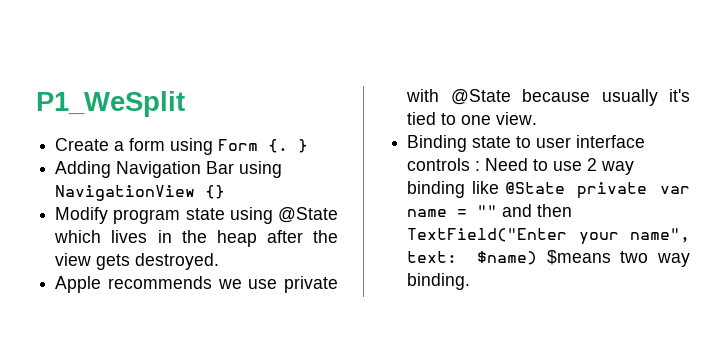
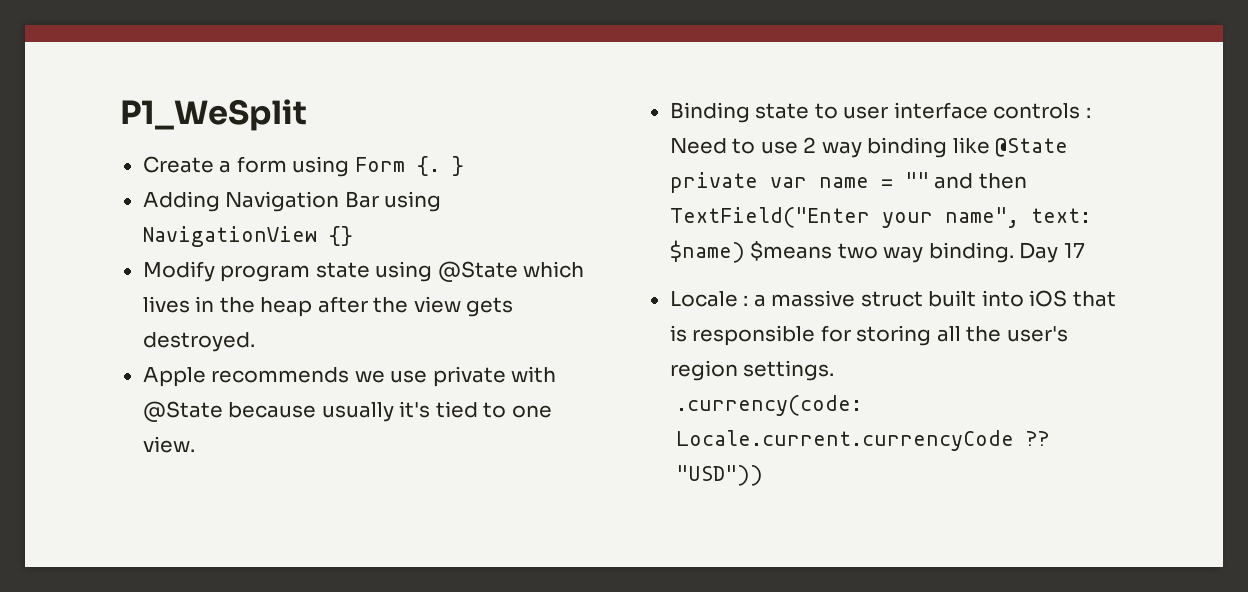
+ Day 17
+ Locale : a massive struct built into iOS that is responsible for storing all the user's region settings.
+ .currency(code: Locale.current.currencyCode ?? "USD"))

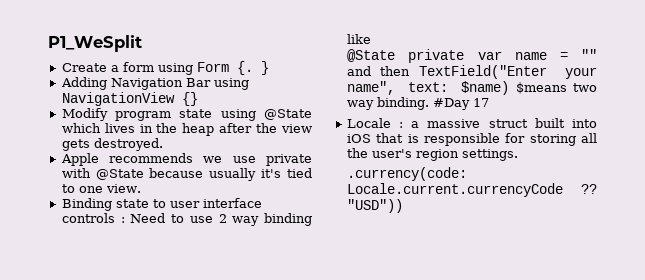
- Binding state to user interface controls : Need to use 2 way binding like @State private var name = "" and then TextField("Enter your name", text: $name) $means two way binding.
+ Binding state to user interface controls : Need to use 2 way binding like
+ @State private var name = "" and then TextField("Enter your name", text: $name) $means two way binding.
- Day 17
+ #Day 17

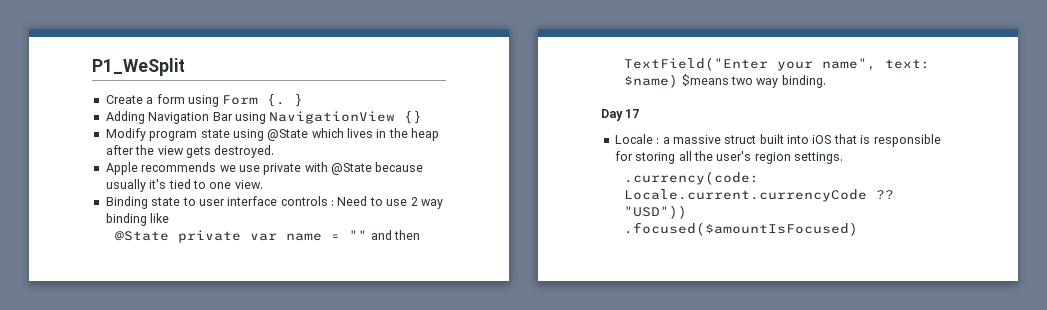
- @State private var name = "" and then TextField("Enter your name", text: $name) $means two way binding. #Day 17
+ @State private var name = "" and then TextField("Enter your name", text: $name) $means two way binding.
+ Day 17
+ .focused($amountIsFocused)

